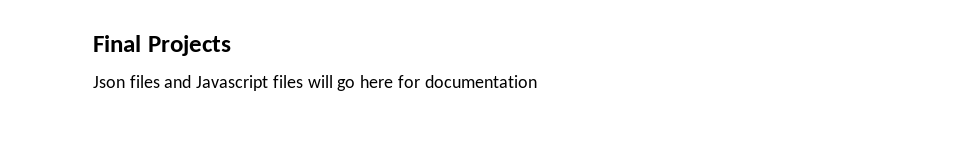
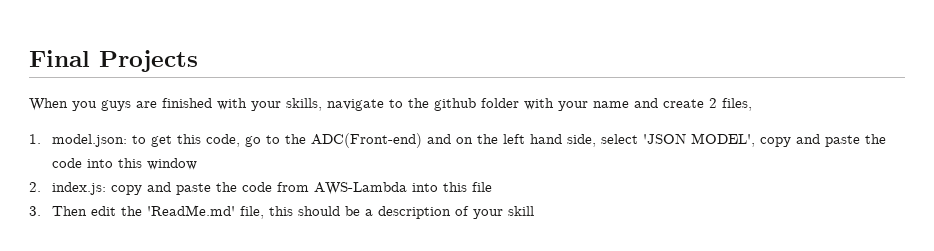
- Json files and Javascript files will go here for documentation
+ When you guys are finished with your skills, navigate to the github folder with your name and create 2 files,
+ 1. model.json: to get this code, go to the ADC(Front-end) and on the left hand side, select 'JSON MODEL', copy and paste the code into this window
+ 2. index.js: copy and paste the code from AWS-Lambda into this file
+ 3. Then edit the 'ReadMe.md' file, this should be a description of your skill

